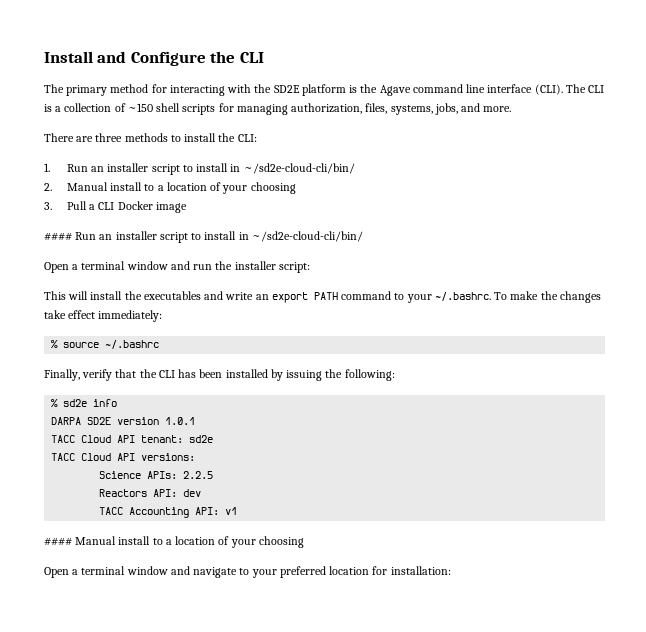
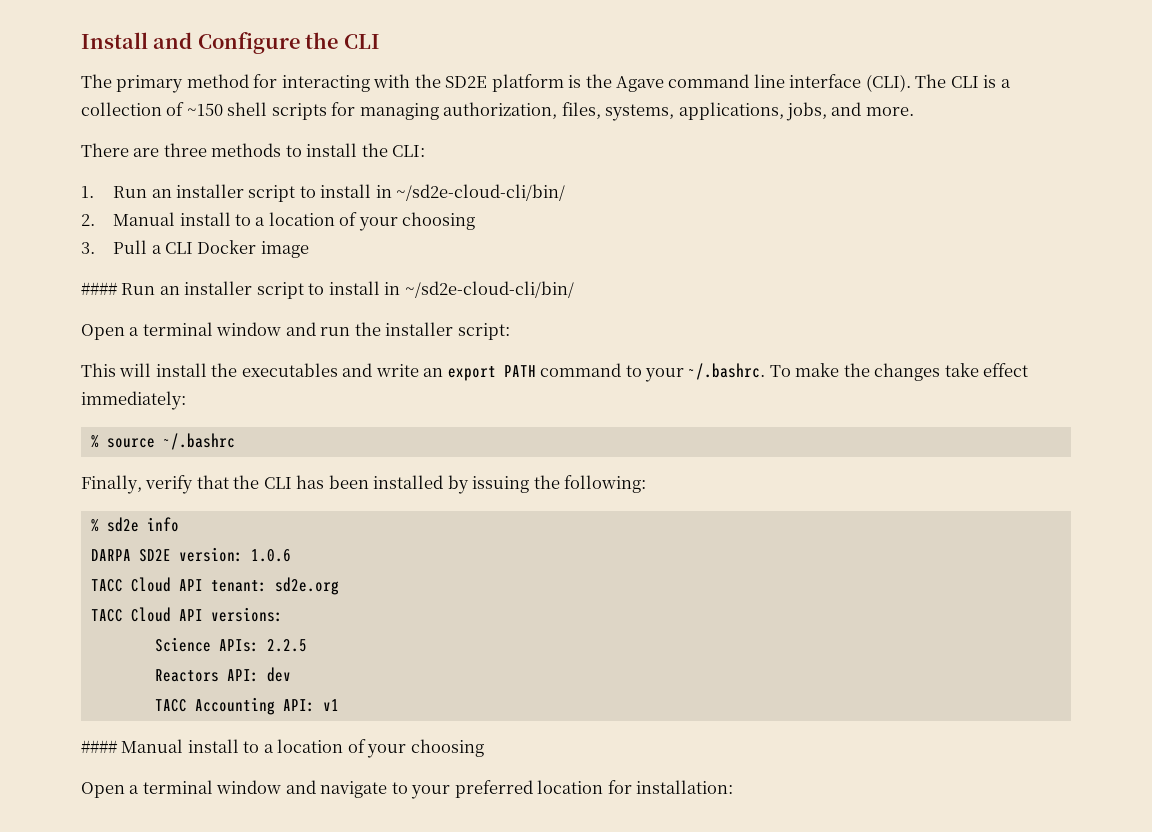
- The CLI is a collection of ~150 shell scripts for managing authorization, files, systems, jobs, and more.
+ The CLI is a collection of ~150 shell scripts for managing authorization, files, systems, applications, jobs, and more.
- DARPA SD2E version 1.0.1
+ DARPA SD2E version: 1.0.6
- TACC Cloud API tenant: sd2e
+ TACC Cloud API tenant: sd2e.org

